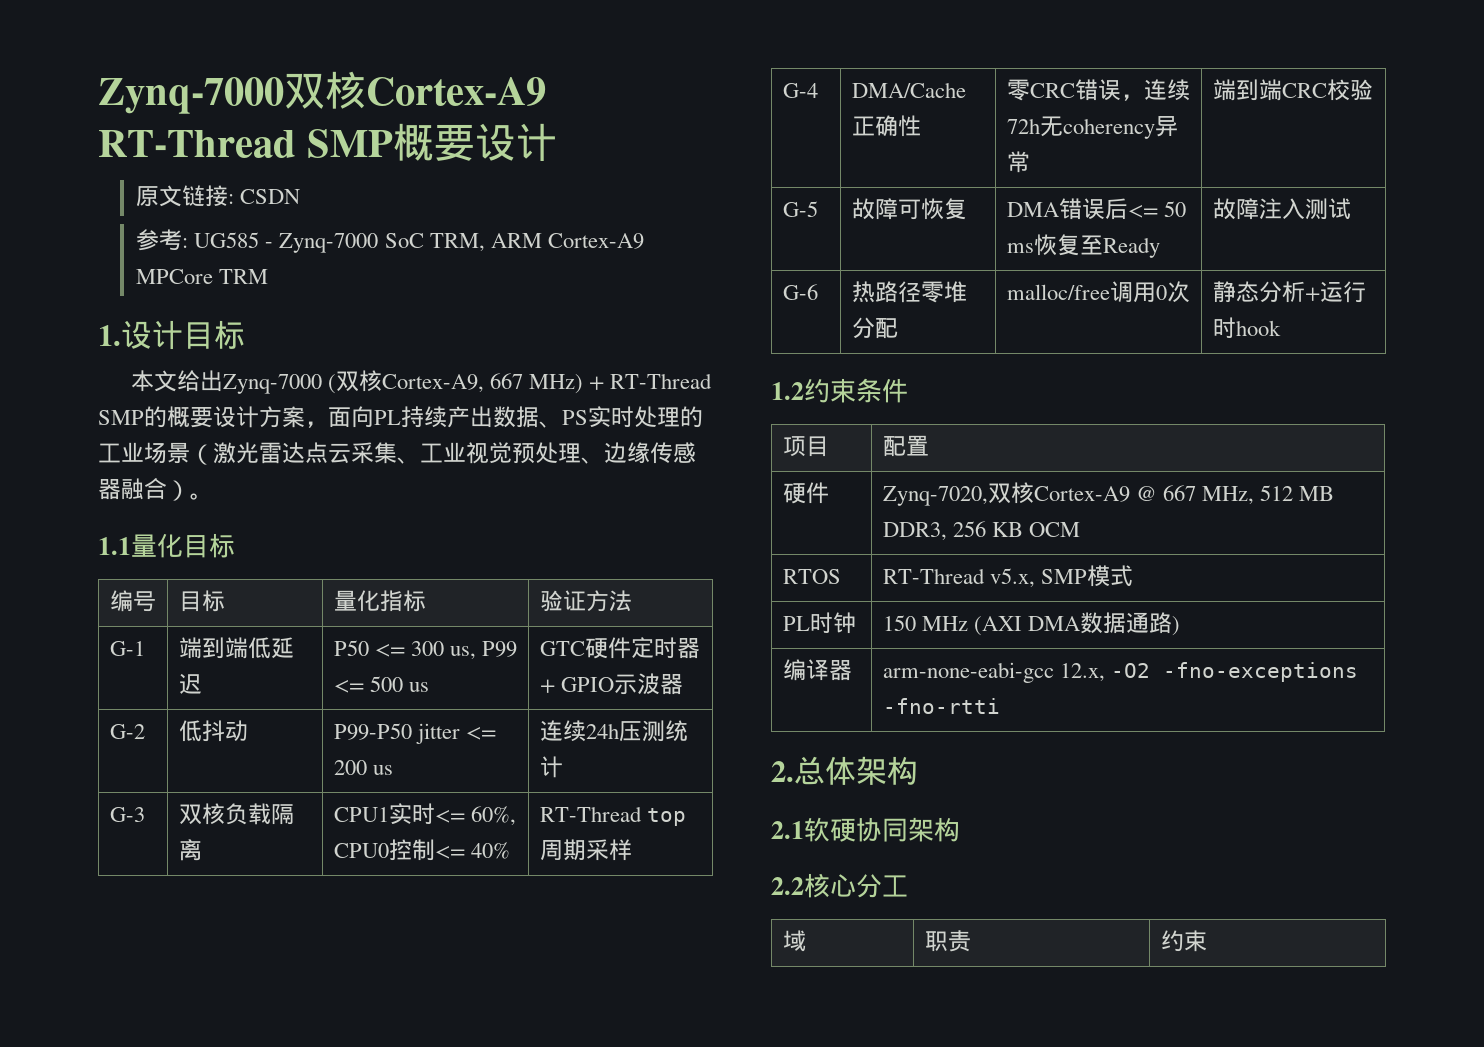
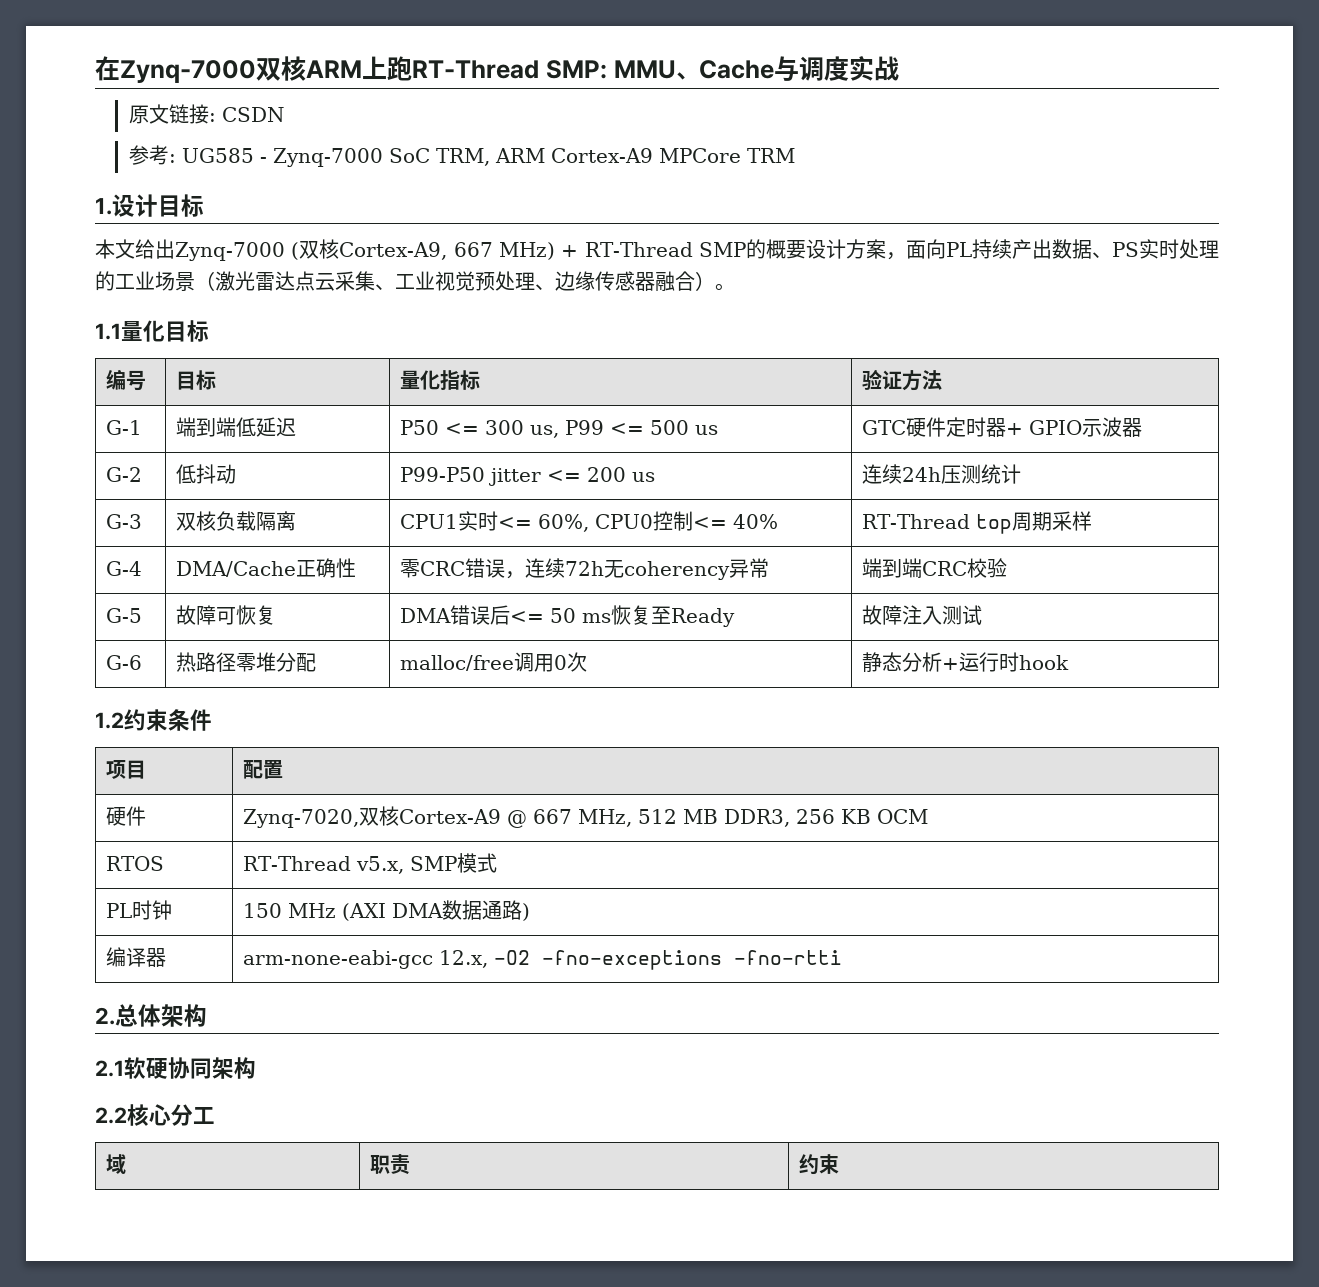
- Zynq-7000双核Cortex-A9 RT-Thread SMP概要设计
+ 在Zynq-7000双核ARM上跑RT-Thread SMP: MMU、Cache与调度实战

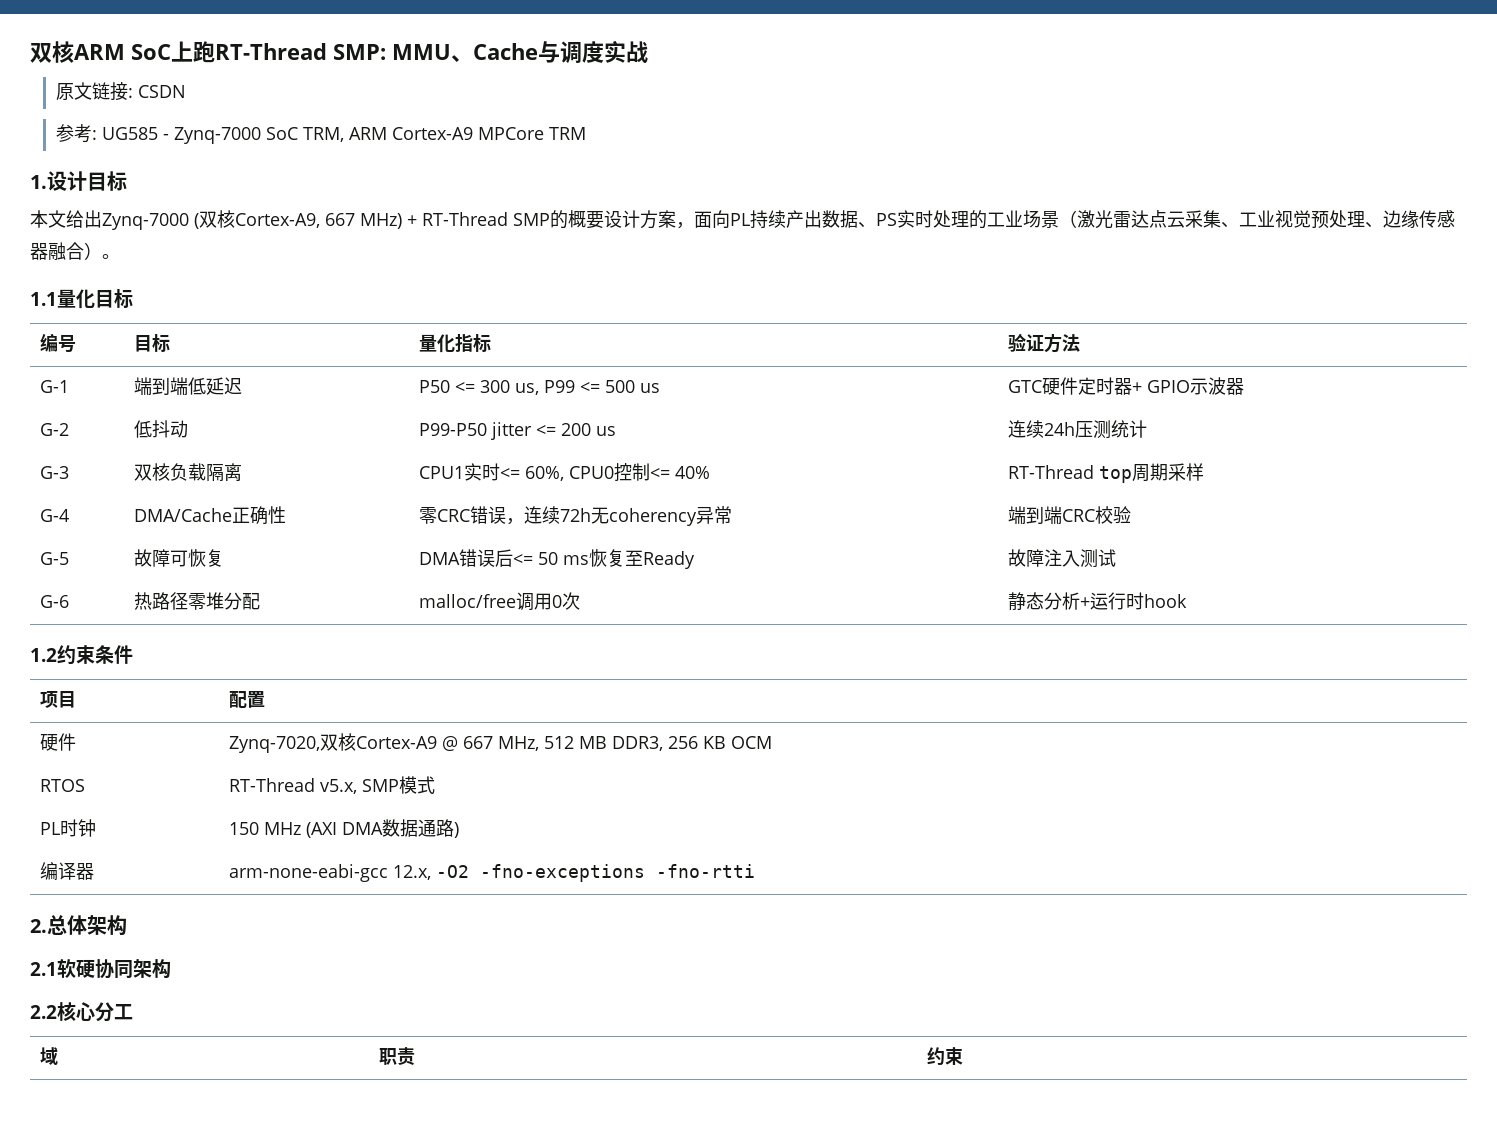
- 在Zynq-7000双核ARM上跑RT-Thread SMP: MMU、Cache与调度实战
+ 双核ARM SoC上跑RT-Thread SMP: MMU、Cache与调度实战

